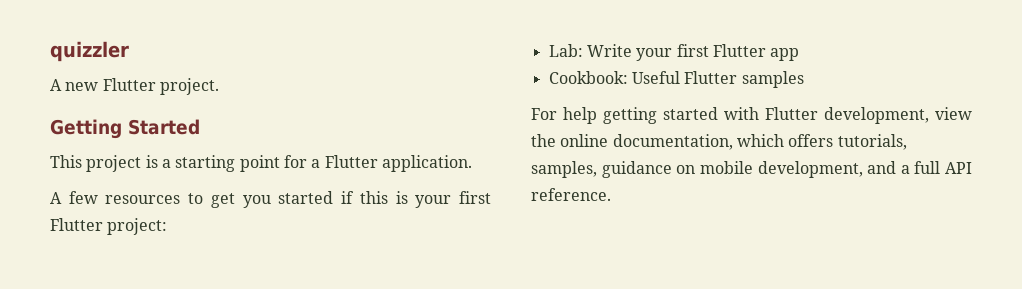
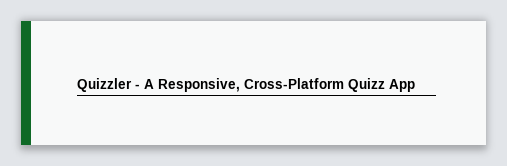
- quizzler
- A new Flutter project.
- Getting Started
- This project is a starting point for a Flutter application.
- A few resources to get you started if this is your first Flutter project:
- Lab: Write your first Flutter app
- Cookbook: Useful Flutter samples
- For help getting started with Flutter development, view the online documentation, which offers tutorials, samples, guidance on mobile development, and a full API reference.
+ Quizzler - A Responsive, Cross-Platform Quizz App

